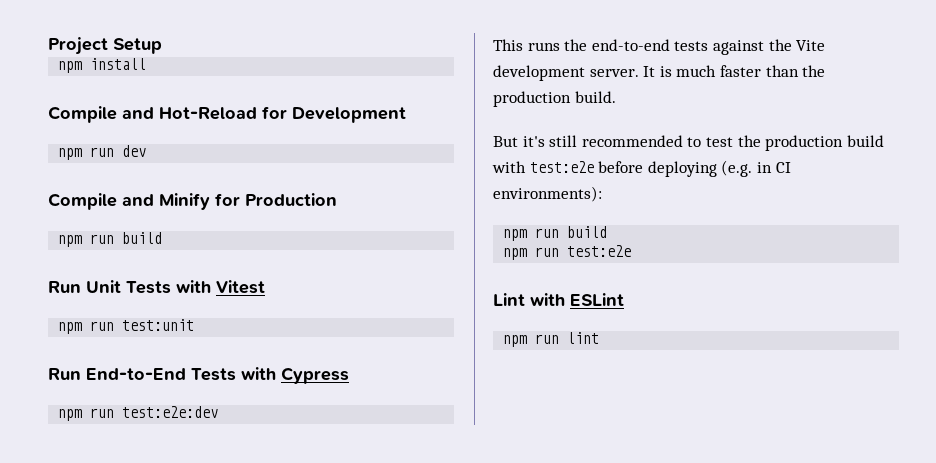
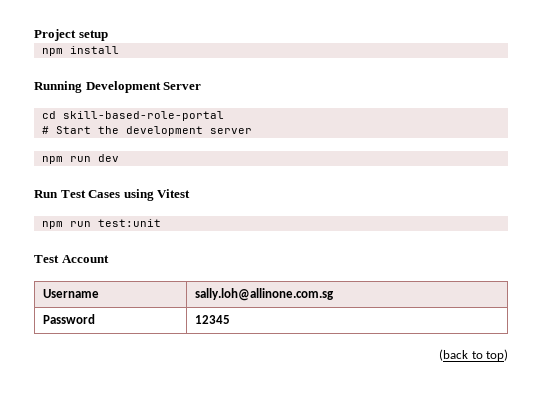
- Project Setup
+ Project setup
- Compile and Hot-Reload for Development
+ Running Development Server
+ cd skill-based-role-portal
+ # Start the development server
  npm run dev
- Compile and Minify for Production
- npm run build
- Run Unit Tests with Vitest
+ Run Test Cases using Vitest
  npm run test:unit
- Run End-to-End Tests with Cypress
- npm run test:e2e:dev
- This runs the end-to-end tests against the Vite development server. It is much faster than the production build.
- But it's still recommended to test the production build with test:e2e before deploying (e.g. in CI environments):
- npm run build
- npm run test:e2e
- Lint with ESLint
- npm run lint
+ Test Account
+ Username | sally.loh@allinone.com.sg
+ Password | 12345
+ (back to top)

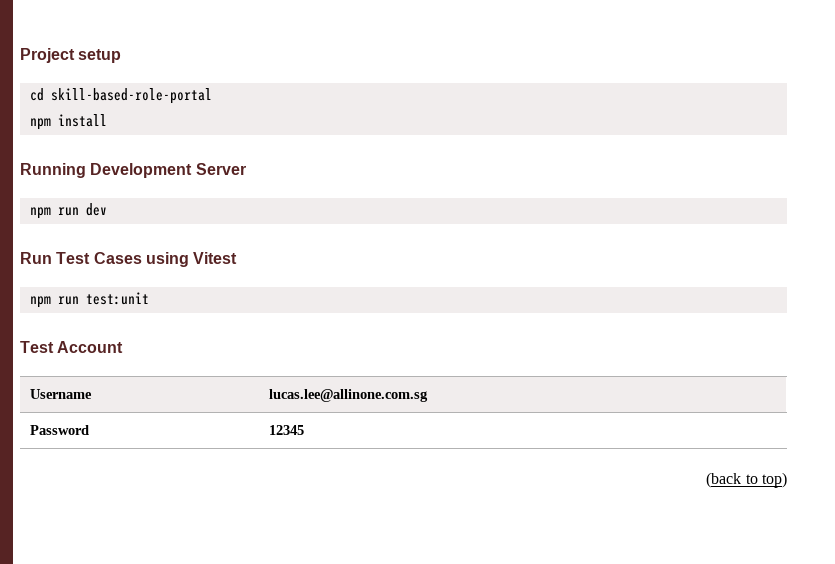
+ cd skill-based-role-portal
- cd skill-based-role-portal
- # Start the development server
- Username | sally.loh@allinone.com.sg
+ Username | lucas.lee@allinone.com.sg

